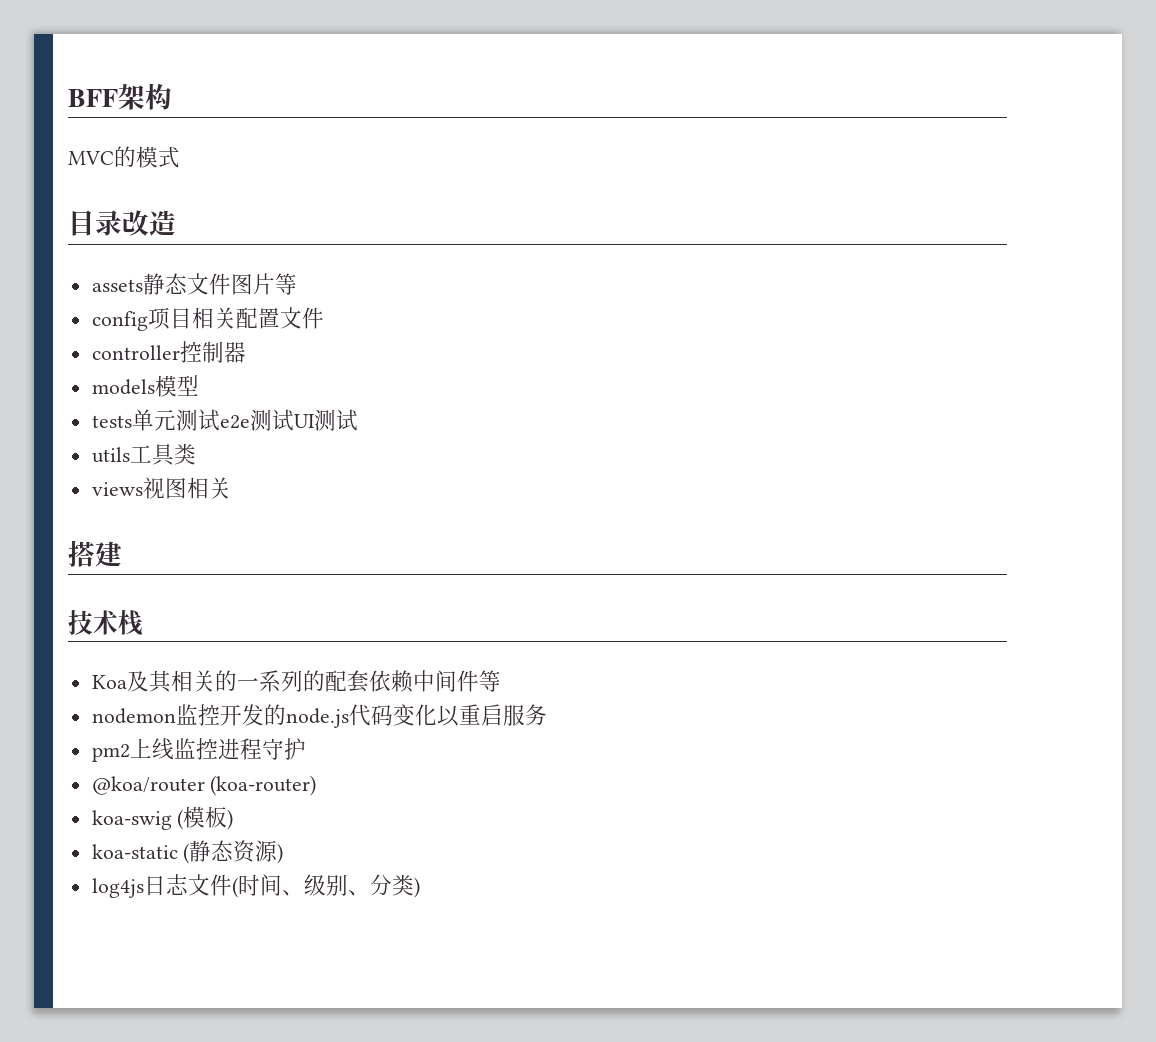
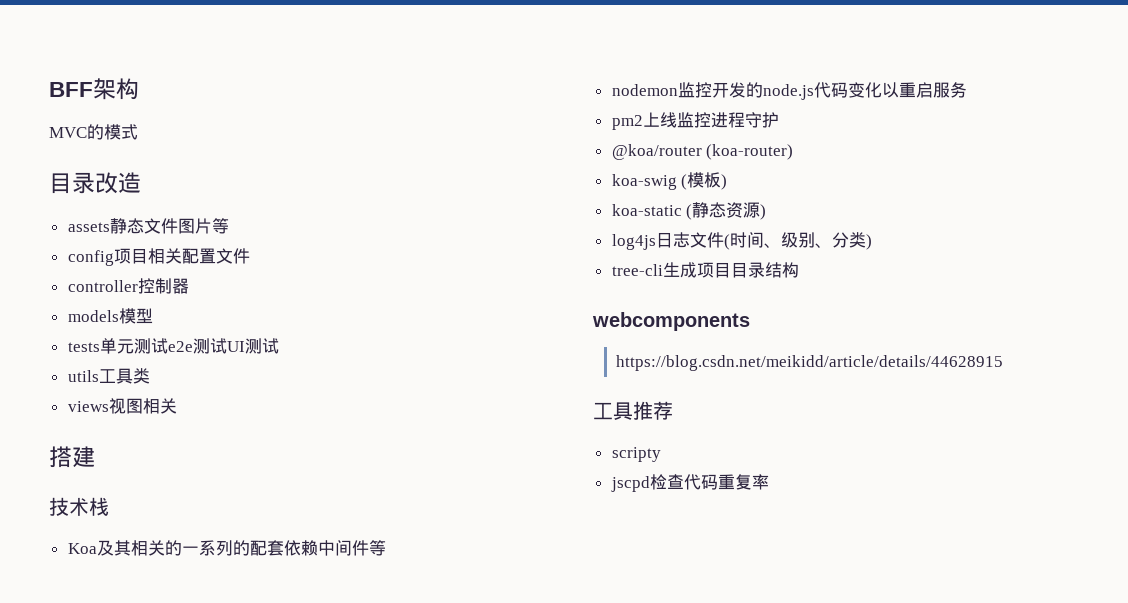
+ tree-cli生成项目目录结构
+ webcomponents
+ https://blog.csdn.net/meikidd/article/details/44628915
+ 工具推荐
+ scripty
+ jscpd检查代码重复率

